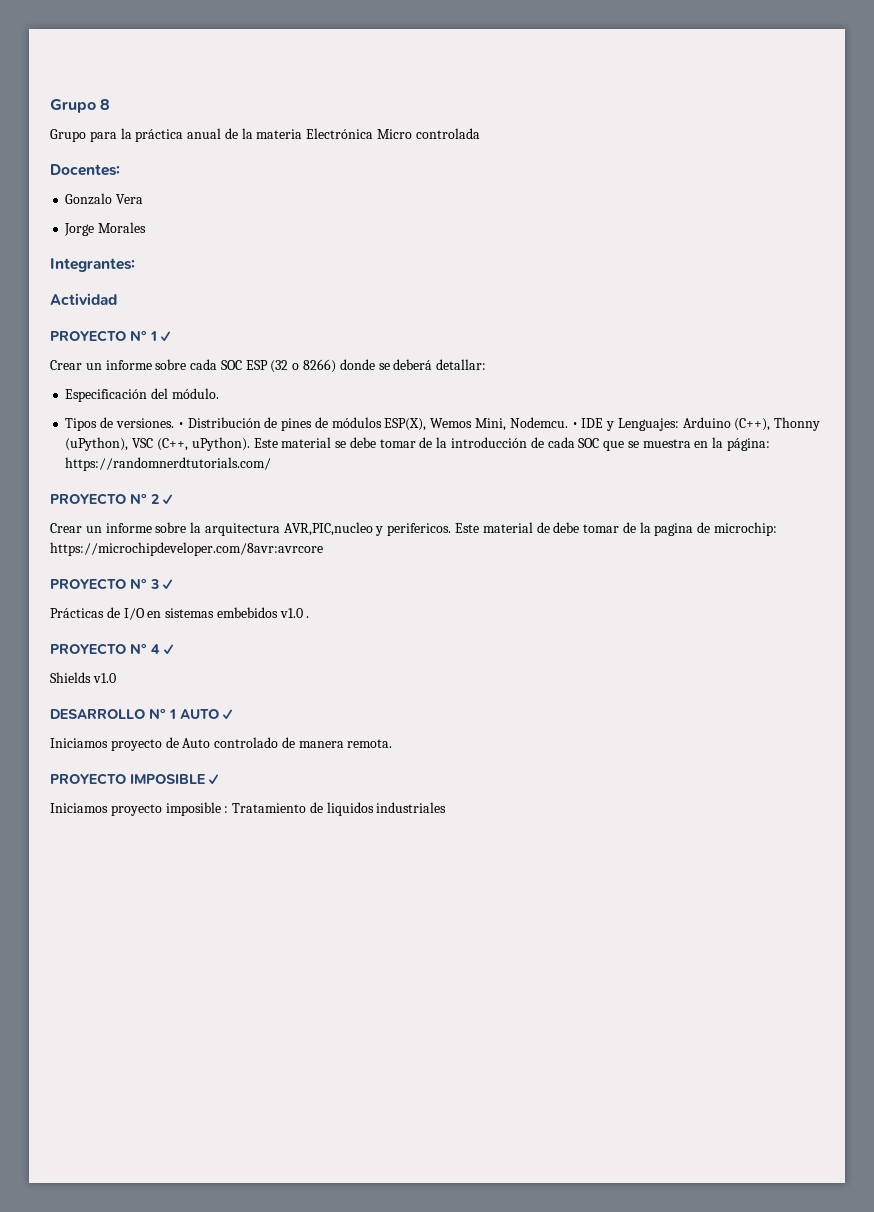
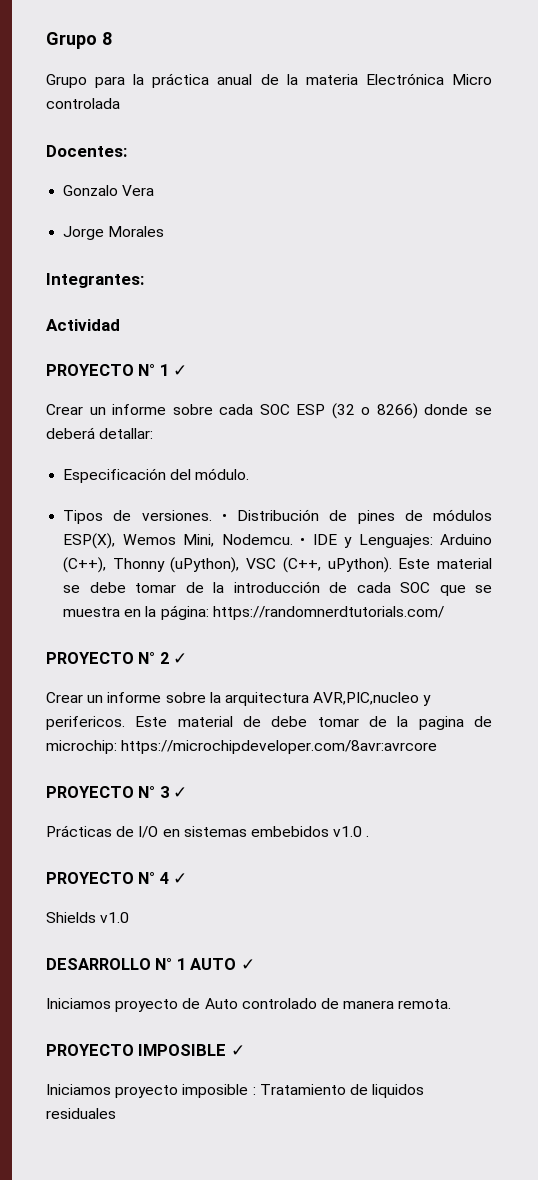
- Iniciamos proyecto imposible : Tratamiento de liquidos industriales
+ Iniciamos proyecto imposible : Tratamiento de liquidos residuales

